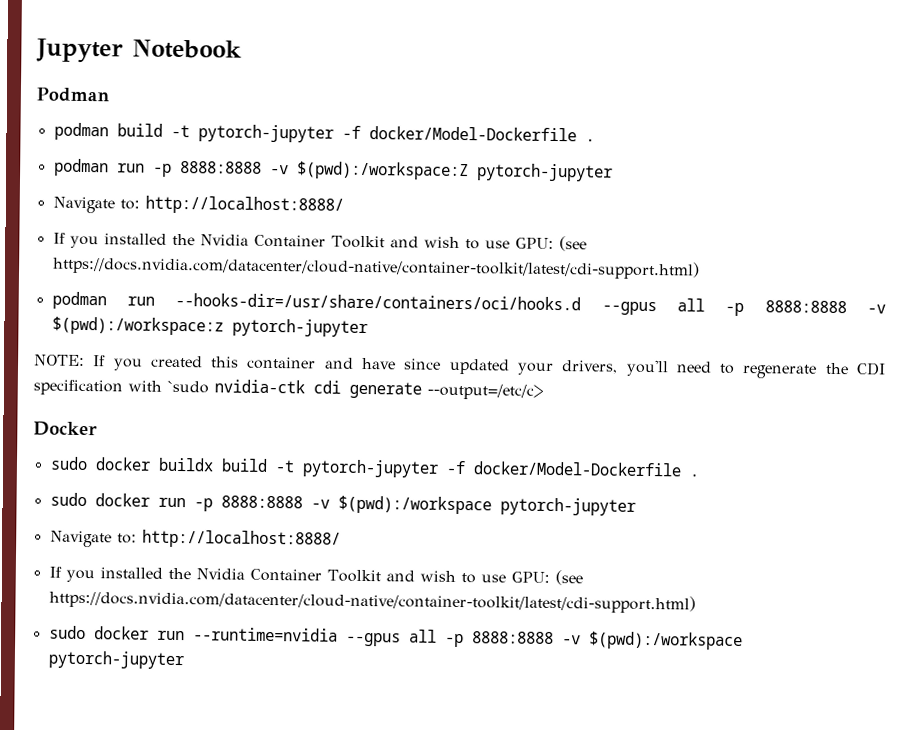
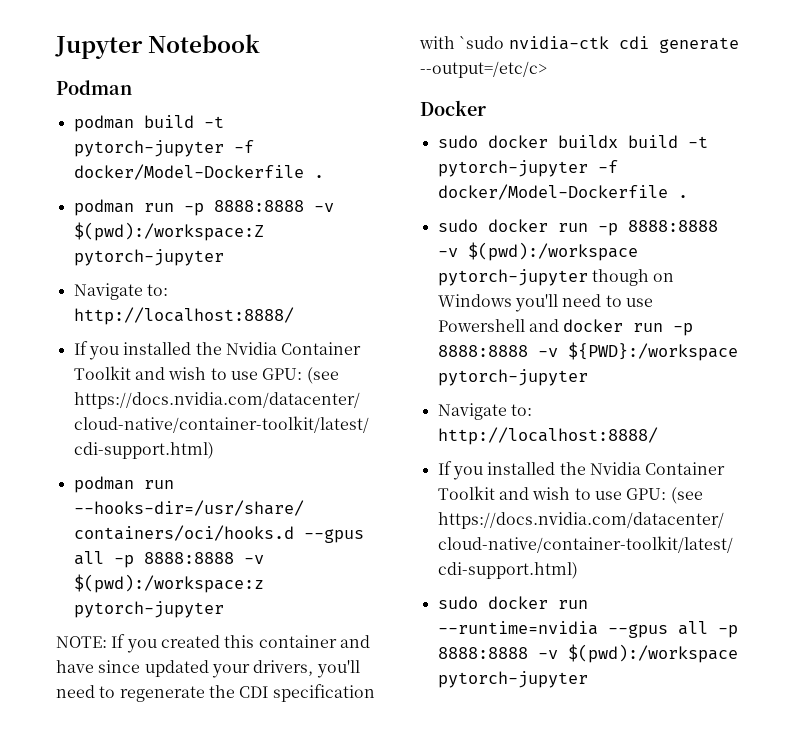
- sudo docker run -p 8888:8888 -v $(pwd):/workspace pytorch-jupyter
+ sudo docker run -p 8888:8888 -v $(pwd):/workspace pytorch-jupyter though on Windows you'll need to use Powershell and docker run -p 8888:8888 -v ${PWD}:/workspace pytorch-jupyter

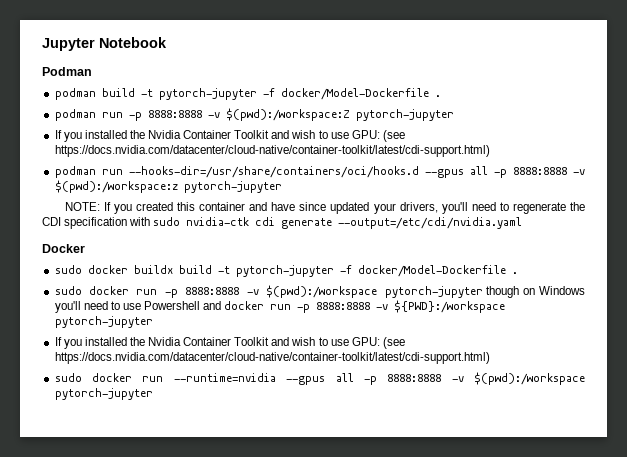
  podman run -p 8888:8888 -v $(pwd):/workspace:Z pytorch-jupyter
- Navigate to: http://localhost:8888/
- NOTE: If you created this container and have since updated your drivers, you'll need to regenerate the CDI specification with `sudo nvidia-ctk cdi generate --output=/etc/c>
+ NOTE: If you created this container and have since updated your drivers, you'll need to regenerate the CDI specification with sudo nvidia-ctk cdi generate --output=/etc/cdi/nvidia.yaml
  sudo docker run -p 8888:8888 -v $(pwd):/workspace pytorch-jupyter though on Windows you'll need to use Powershell and docker run -p 8888:8888 -v ${PWD}:/workspace pytorch-jupyter
- Navigate to: http://localhost:8888/

